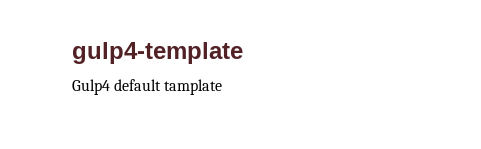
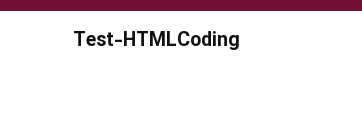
- gulp4-template
- Gulp4 default tamplate
+ Test-HTMLCoding

